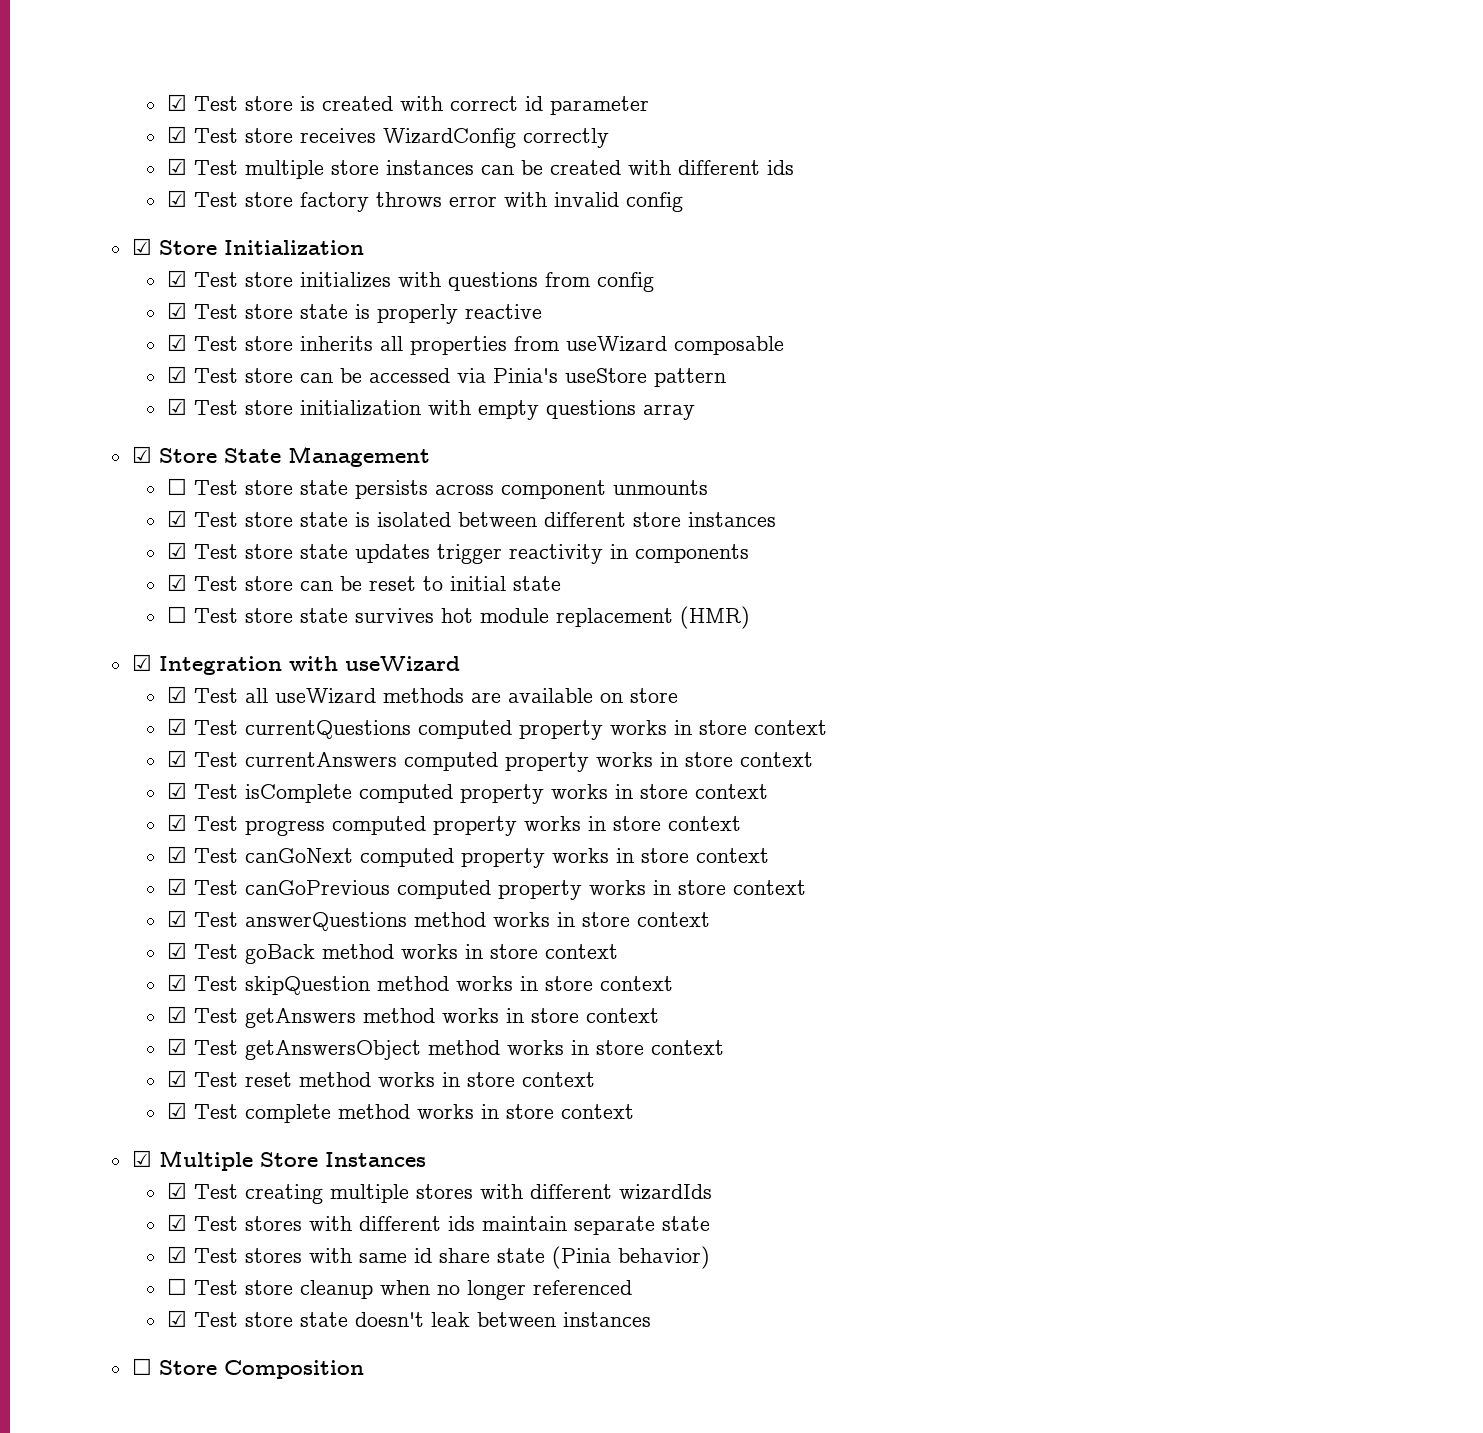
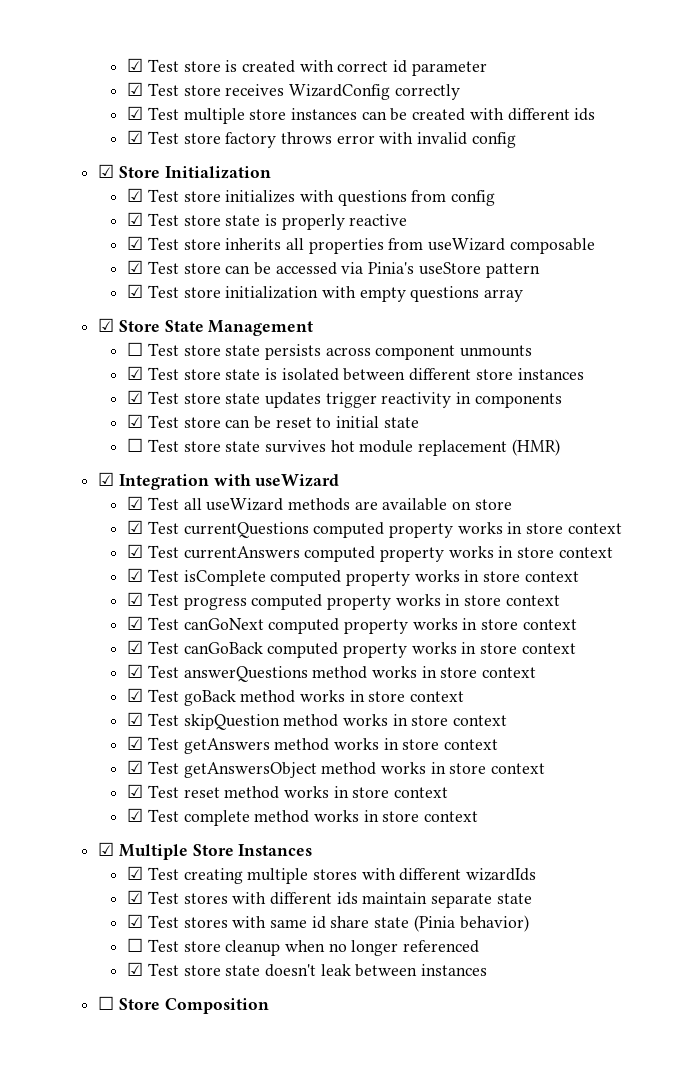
- ☑ Test canGoPrevious computed property works in store context
+ ☑ Test canGoBack computed property works in store context

